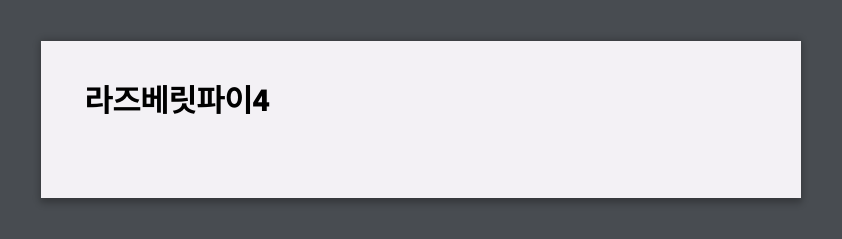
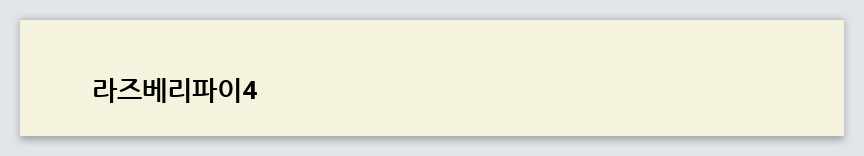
- 라즈베릿파이4
+ 라즈베리파이4

